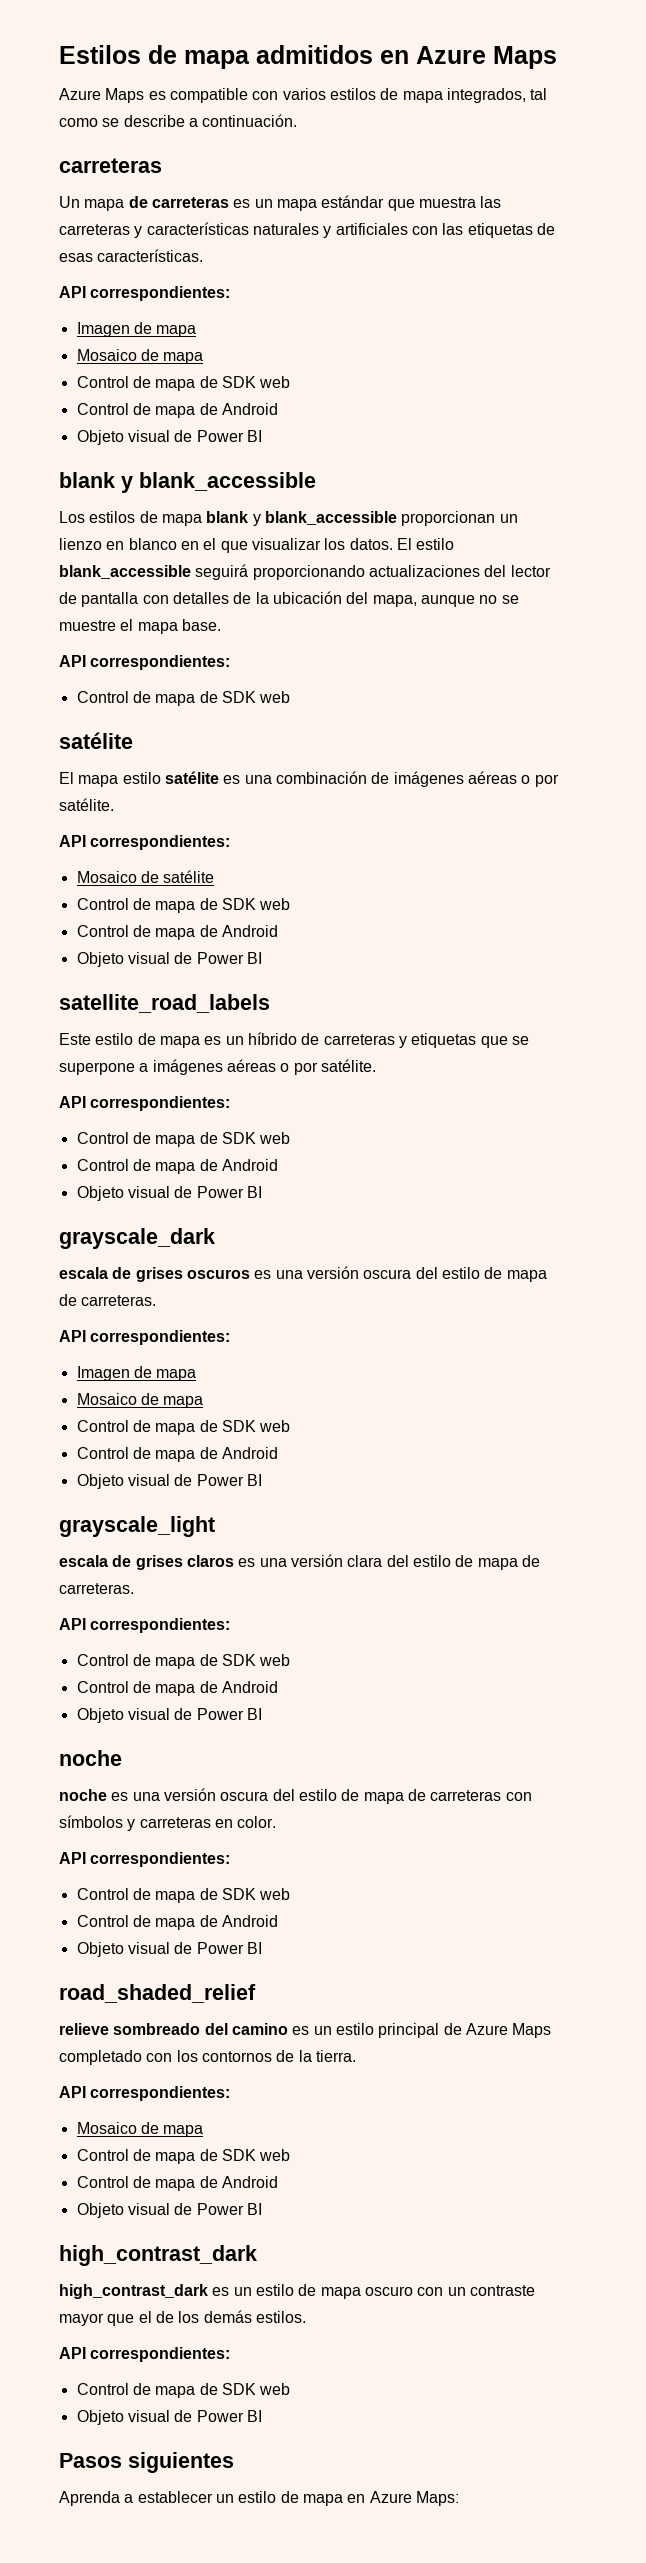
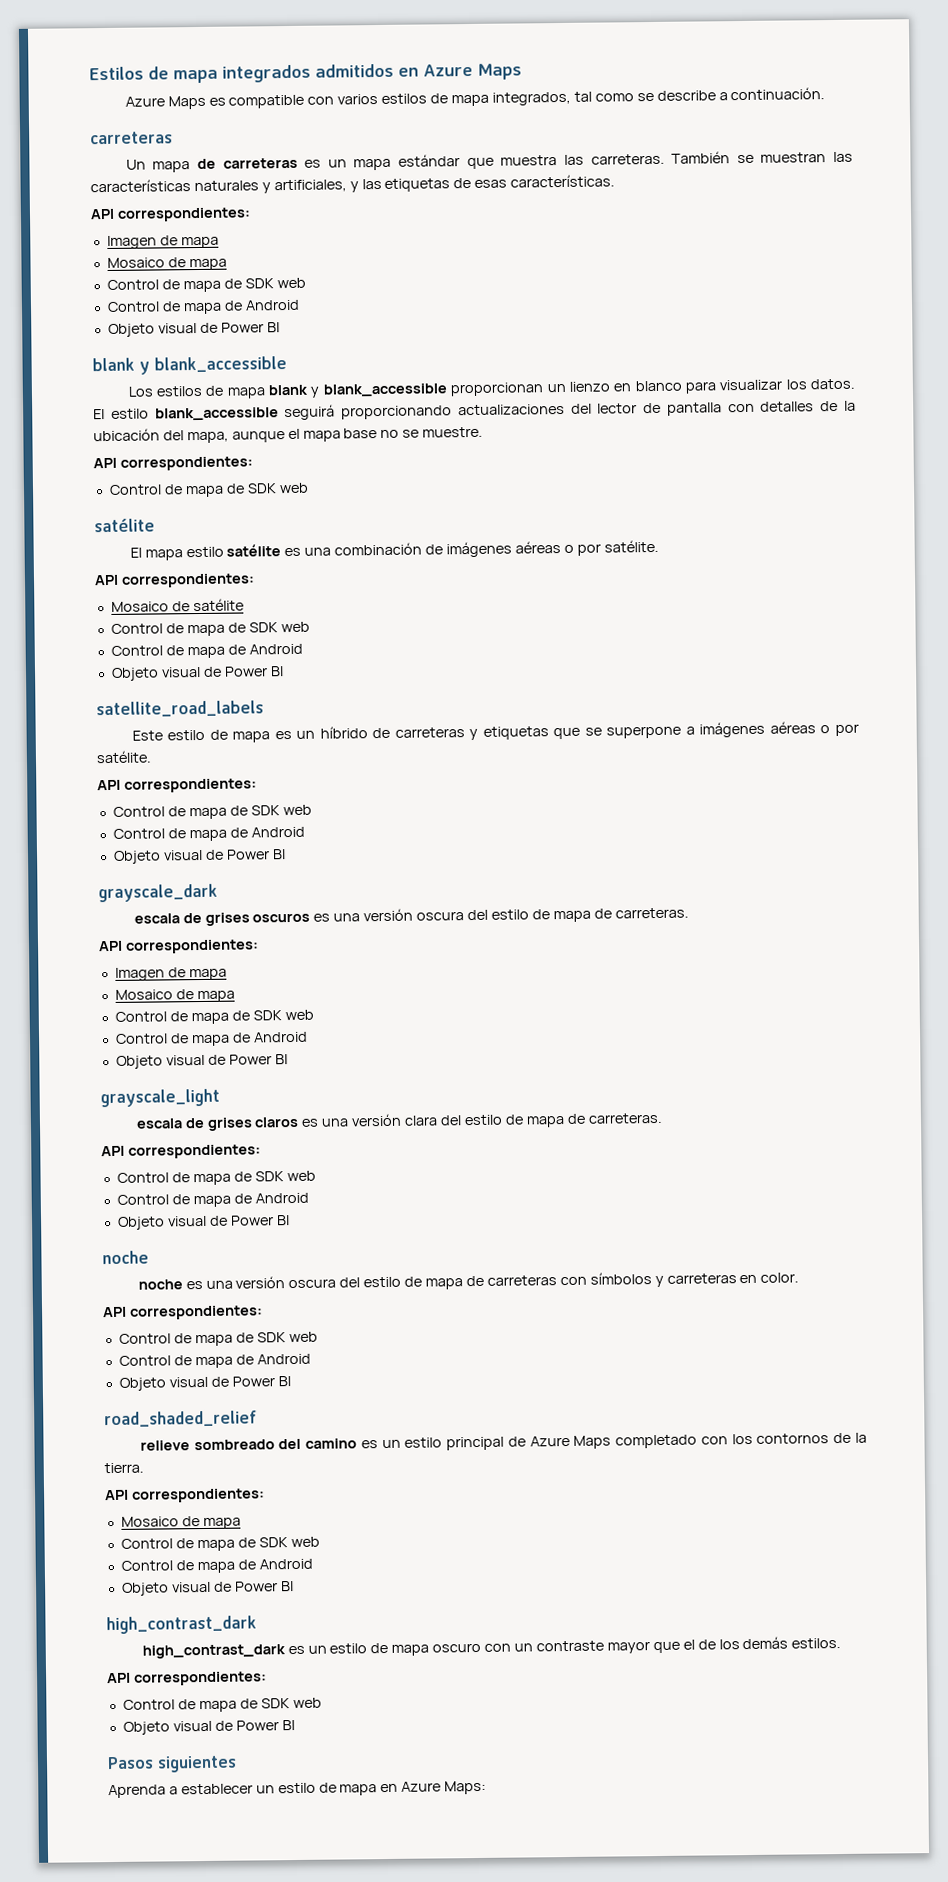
- Estilos de mapa admitidos en Azure Maps
+ Estilos de mapa integrados admitidos en Azure Maps
- Un mapa de carreteras es un mapa estándar que muestra las carreteras y características naturales y artificiales con las etiquetas de esas características.
+ Un mapa de carreteras es un mapa estándar que muestra las carreteras. También se muestran las características naturales y artificiales, y las etiquetas de esas características.
- Los estilos de mapa blank y blank_accessible proporcionan un lienzo en blanco en el que visualizar los datos.
+ Los estilos de mapa blank y blank_accessible proporcionan un lienzo en blanco para visualizar los datos.
- El estilo blank_accessible seguirá proporcionando actualizaciones del lector de pantalla con detalles de la ubicación del mapa, aunque no se muestre el mapa base.
+ El estilo blank_accessible seguirá proporcionando actualizaciones del lector de pantalla con detalles de la ubicación del mapa, aunque el mapa base no se muestre.

